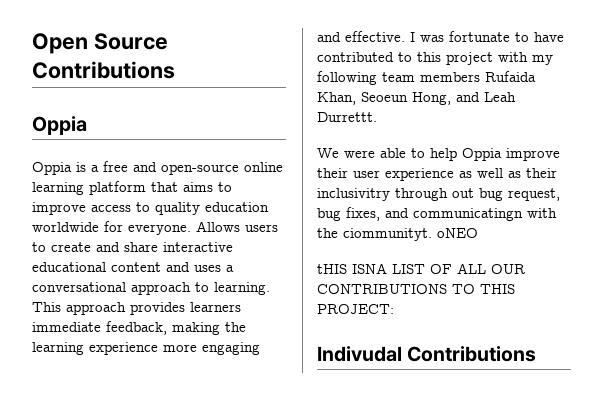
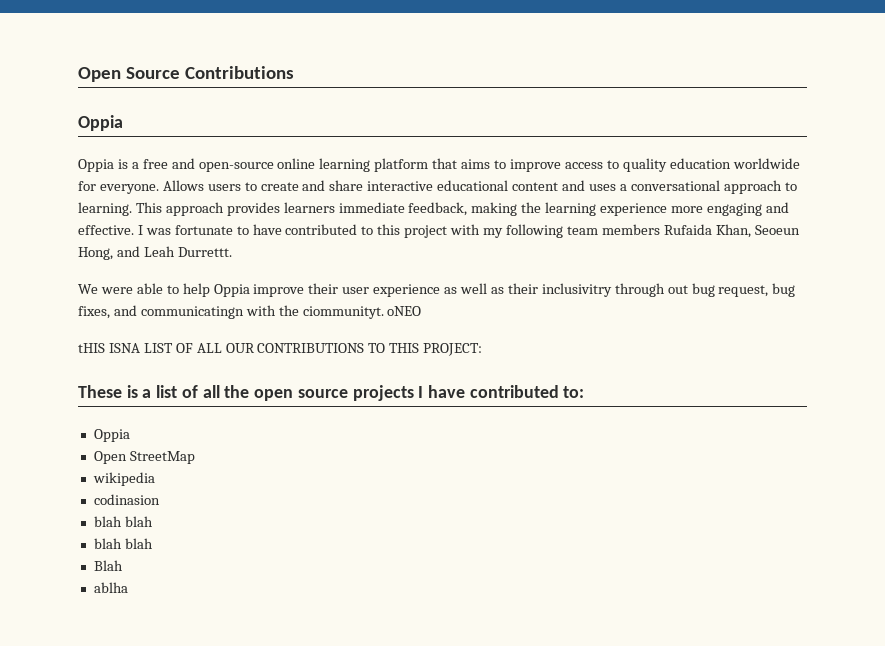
- Indivudal Contributions
+ These is a list of all the open source projects I have contributed to:
+ Oppia
+ Open StreetMap
+ wikipedia
+ codinasion
+ blah blah
+ blah blah
+ Blah
+ ablha

